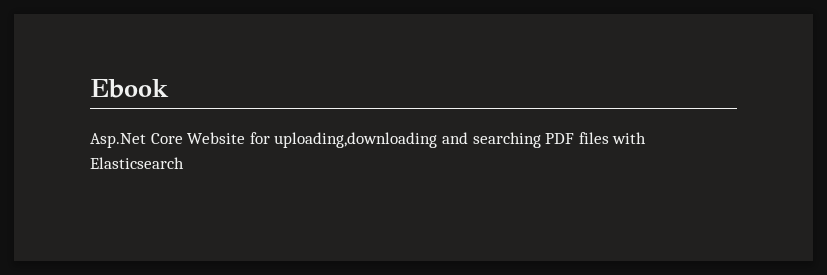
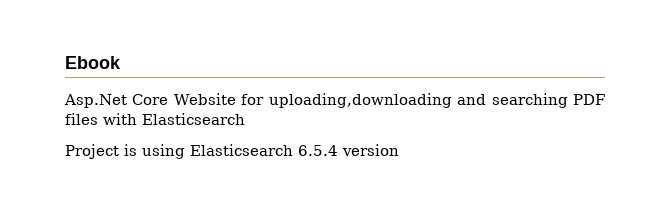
+ Project is using Elasticsearch 6.5.4 version

